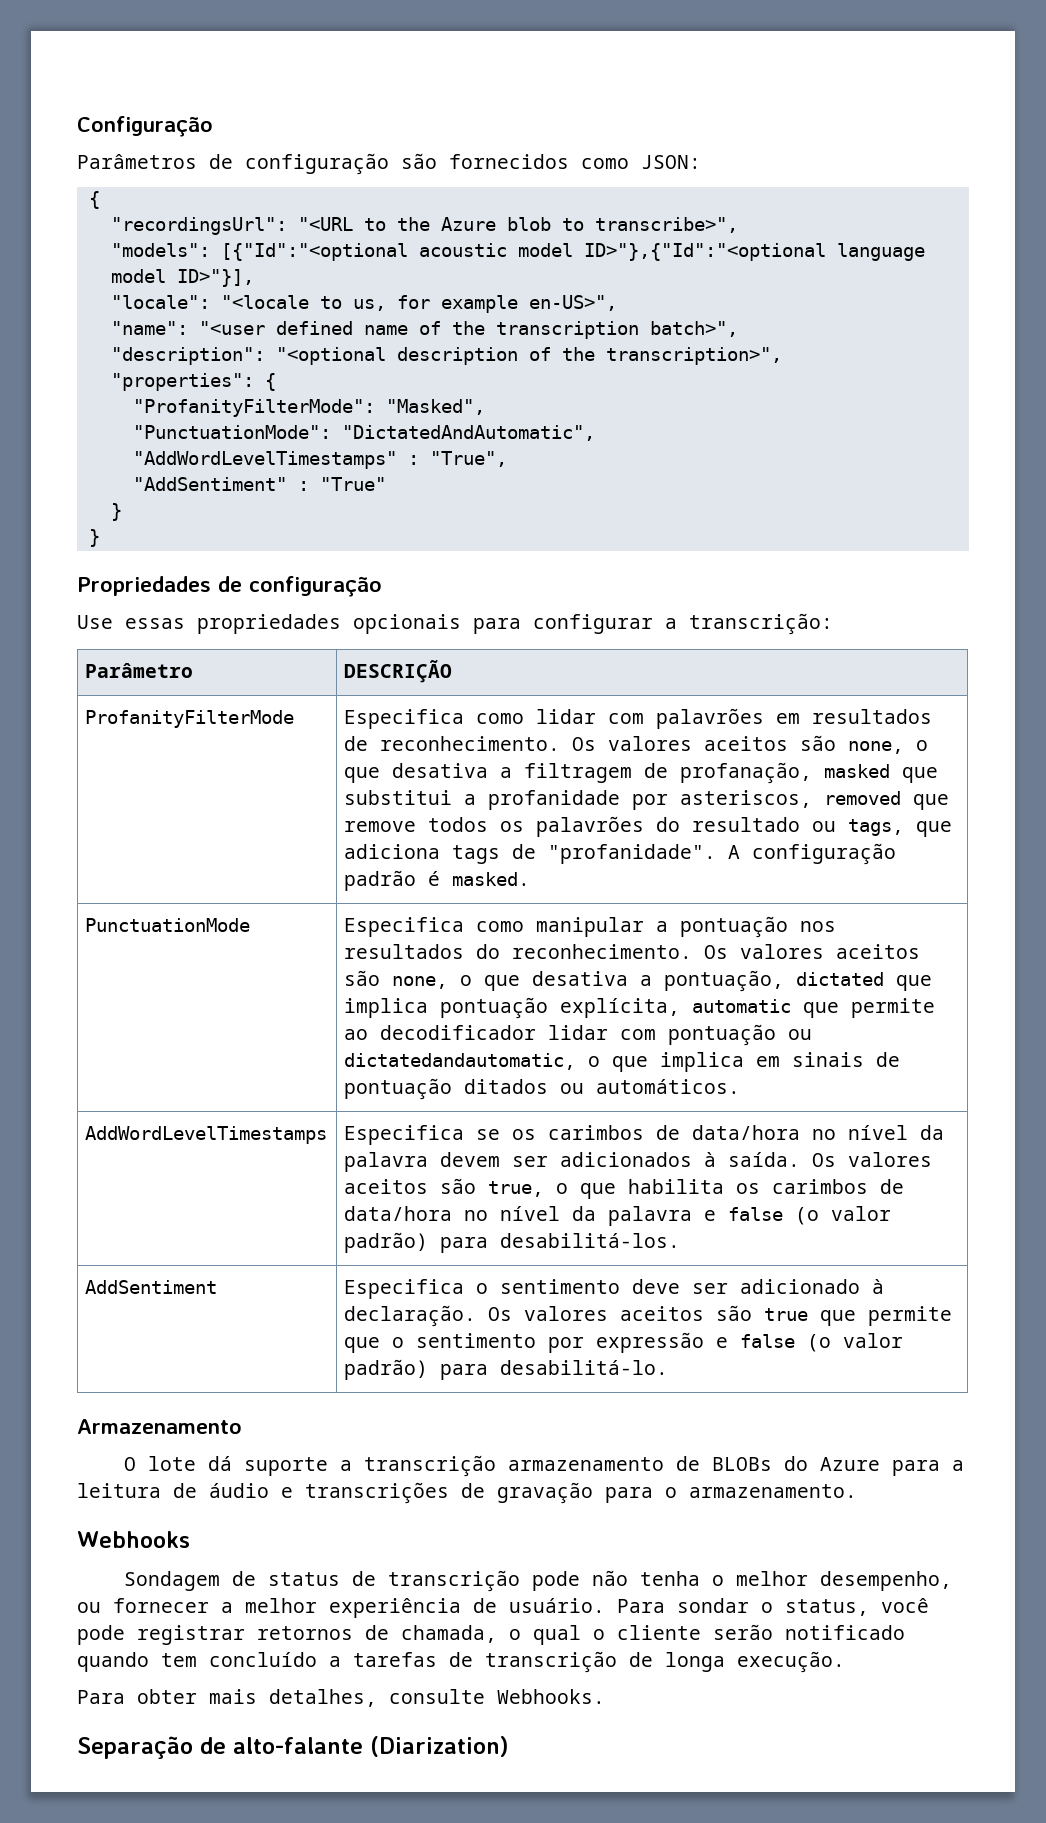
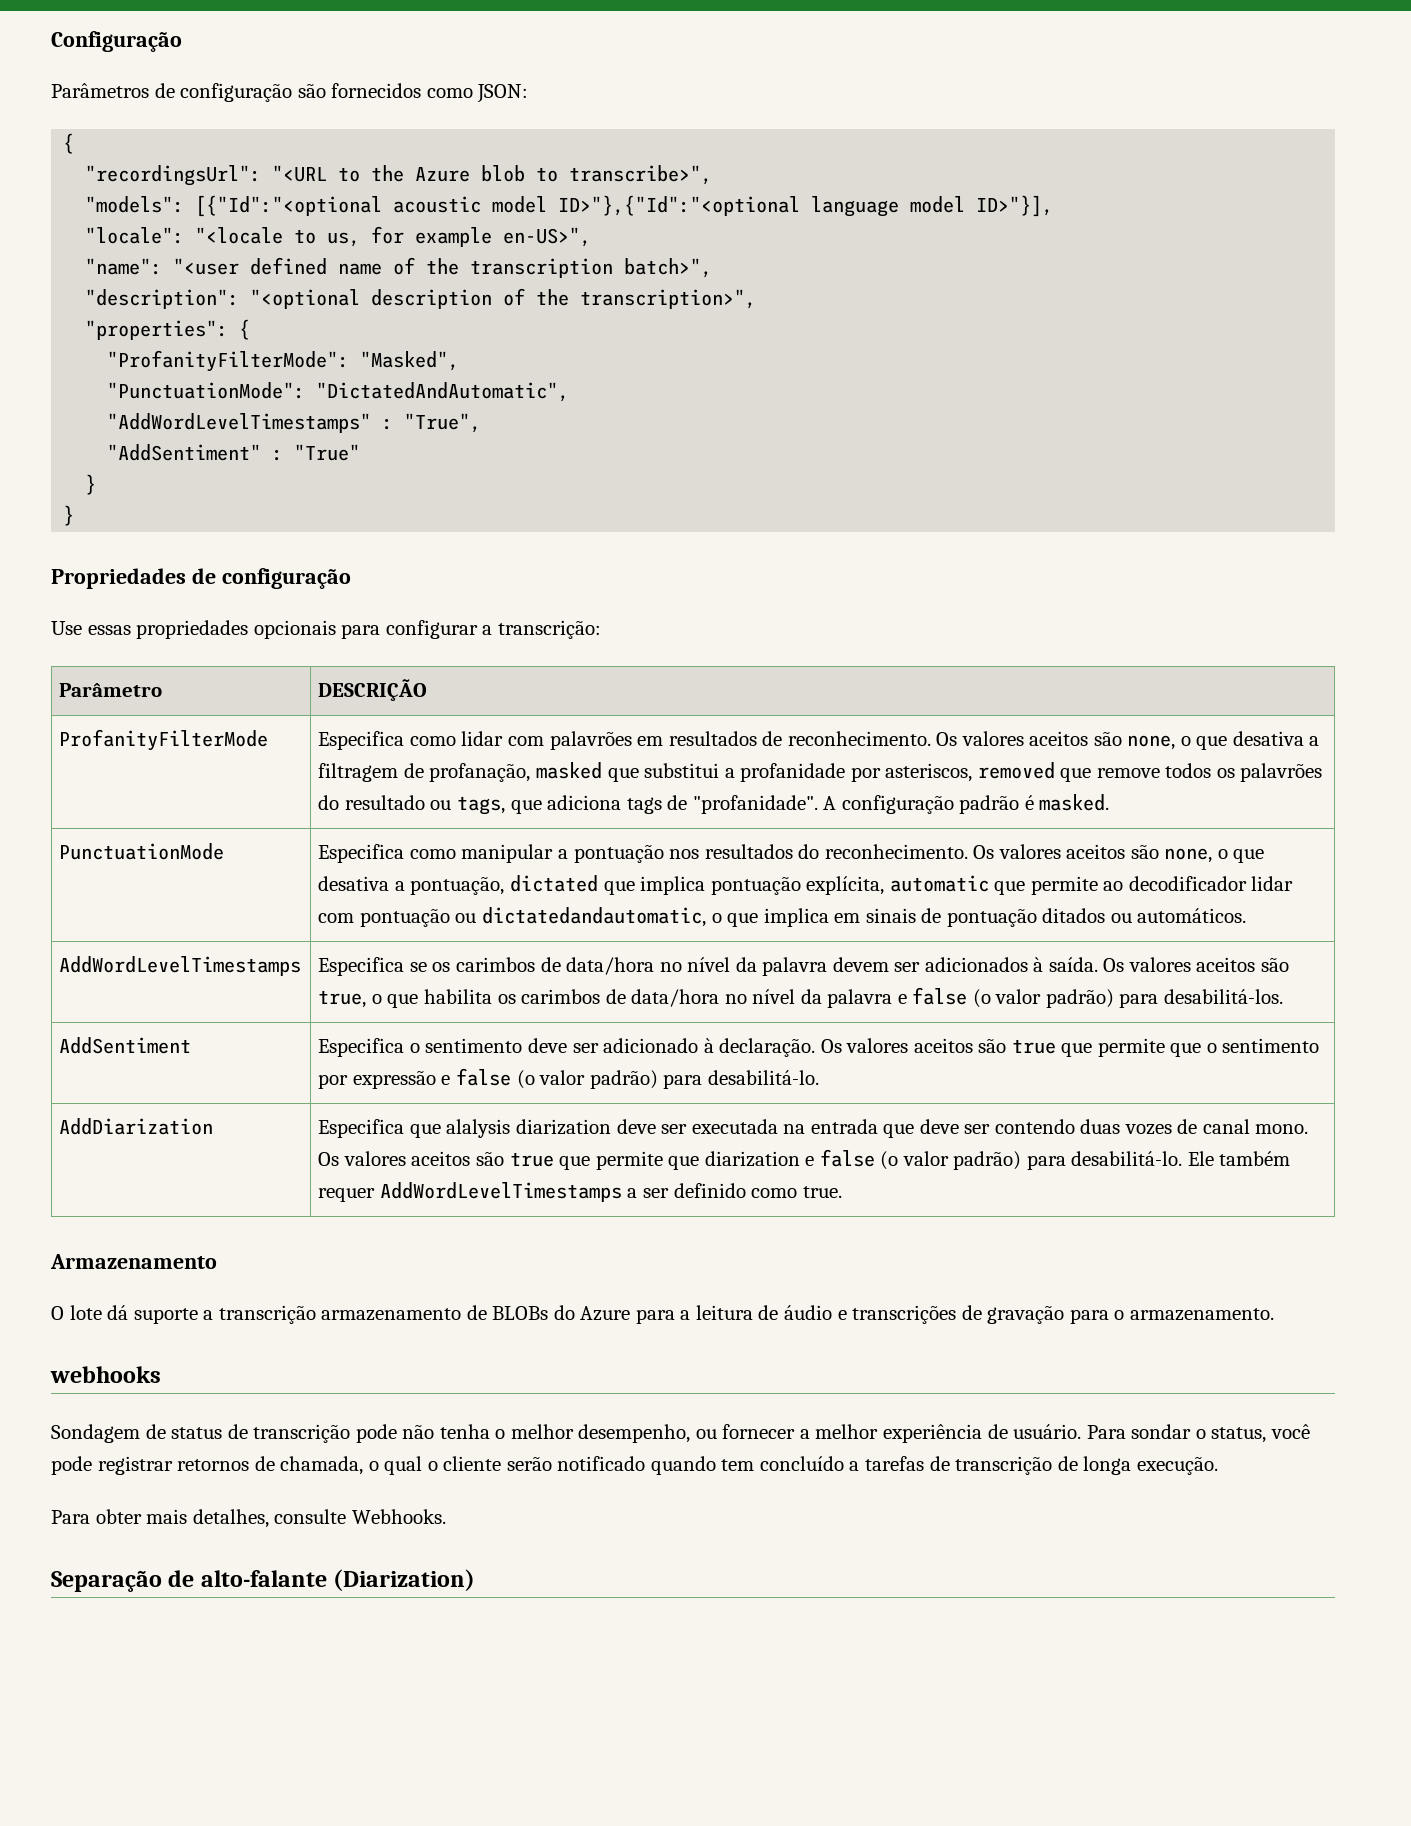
+ AddDiarization | Especifica que alalysis diarization deve ser executada na entrada que deve ser contendo duas vozes de canal mono. Os valores aceitos são true que permite que diarization e false (o valor padrão) para desabilitá-lo. Ele também requer AddWordLevelTimestamps a ser definido como true.
- Webhooks
+ webhooks

